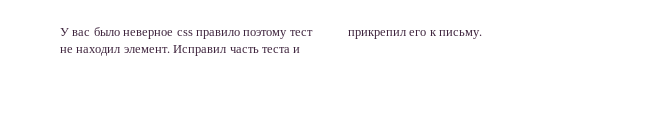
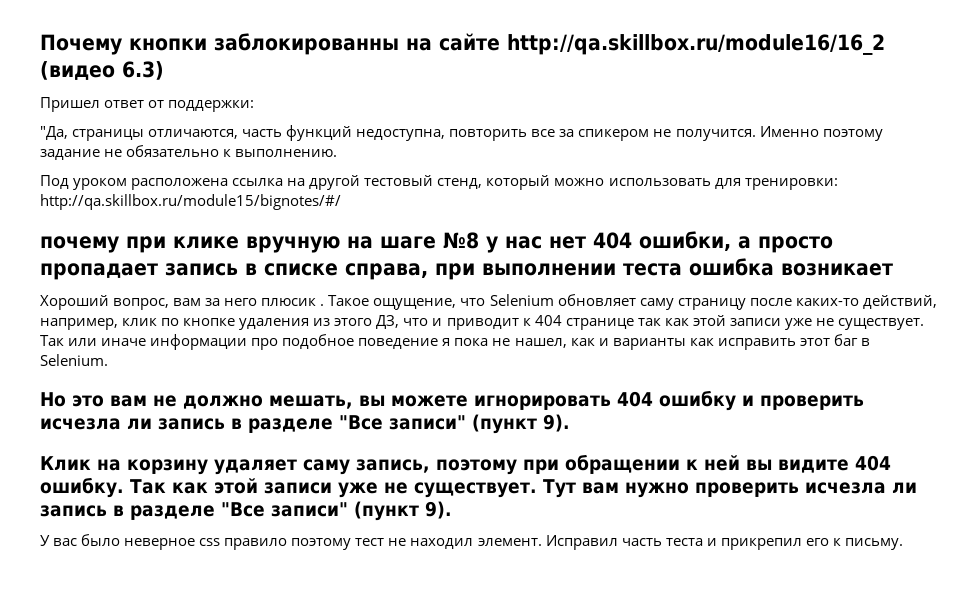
+ Почему кнопки заблокированны на сайте http://qa.skillbox.ru/module16/16_2 (видео 6.3)
+ Пришел ответ от поддержки:
+ "Да, страницы отличаются, часть функций недоступна, повторить все за спикером не получится. Именно поэтому задание не обязательно к выполнению.
+ Под уроком расположена ссылка на другой тестовый стенд, который можно использовать для тренировки: http://qa.skillbox.ru/module15/bignotes/#/
+ почему при клике вручную на шаге №8 у нас нет 404 ошибки, а просто пропадает запись в списке справа, при выполнении теста ошибка возникает
+ Хороший вопрос, вам за него плюсик . Такое ощущение, что Selenium обновляет саму страницу после каких-то действий, например, клик по кнопке удаления из этого ДЗ, что и приводит к 404 странице так как этой записи уже не существует. Так или иначе информации про подобное поведение я пока не нашел, как и варианты как исправить этот баг в Selenium.
+ Но это вам не должно мешать, вы можете игнорировать 404 ошибку и проверить исчезла ли запись в разделе "Все записи" (пункт 9).
+ Клик на корзину удаляет саму запись, поэтому при обращении к ней вы видите 404 ошибку. Так как этой записи уже не существует. Тут вам нужно проверить исчезла ли запись в разделе "Все записи" (пункт 9).

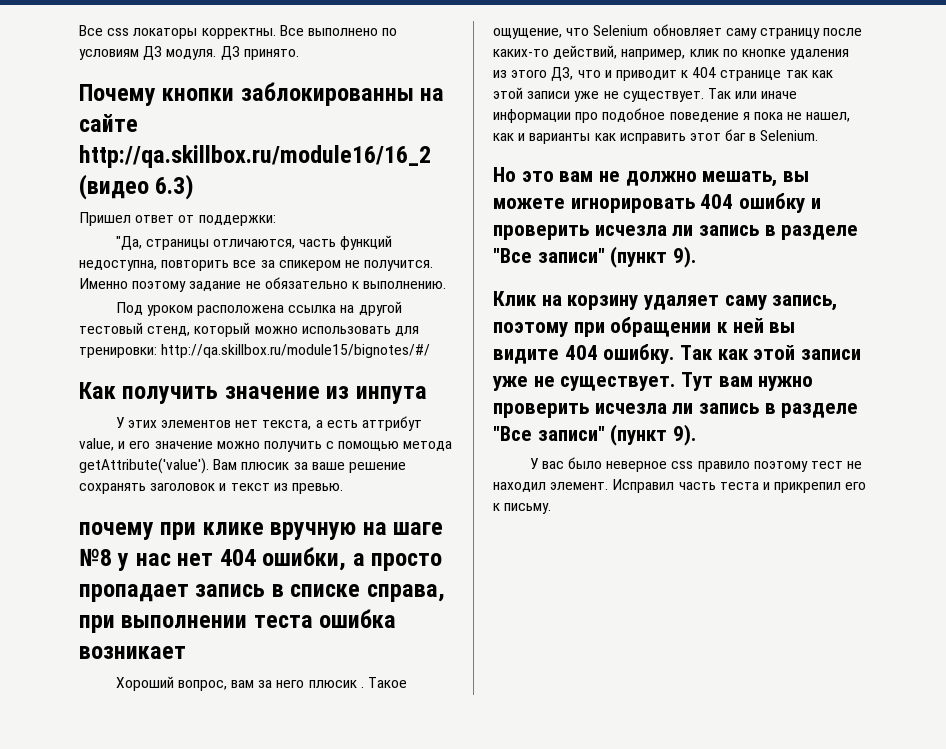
+ Все css локаторы корректны. Все выполнено по условиям ДЗ модуля. ДЗ принято.
+ Как получить значение из инпута
+ У этих элементов нет текста, а есть аттрибут value, и его значение можно получить с помощью метода getAttribute('value'). Вам плюсик за ваше решение сохранять заголовок и текст из превью.

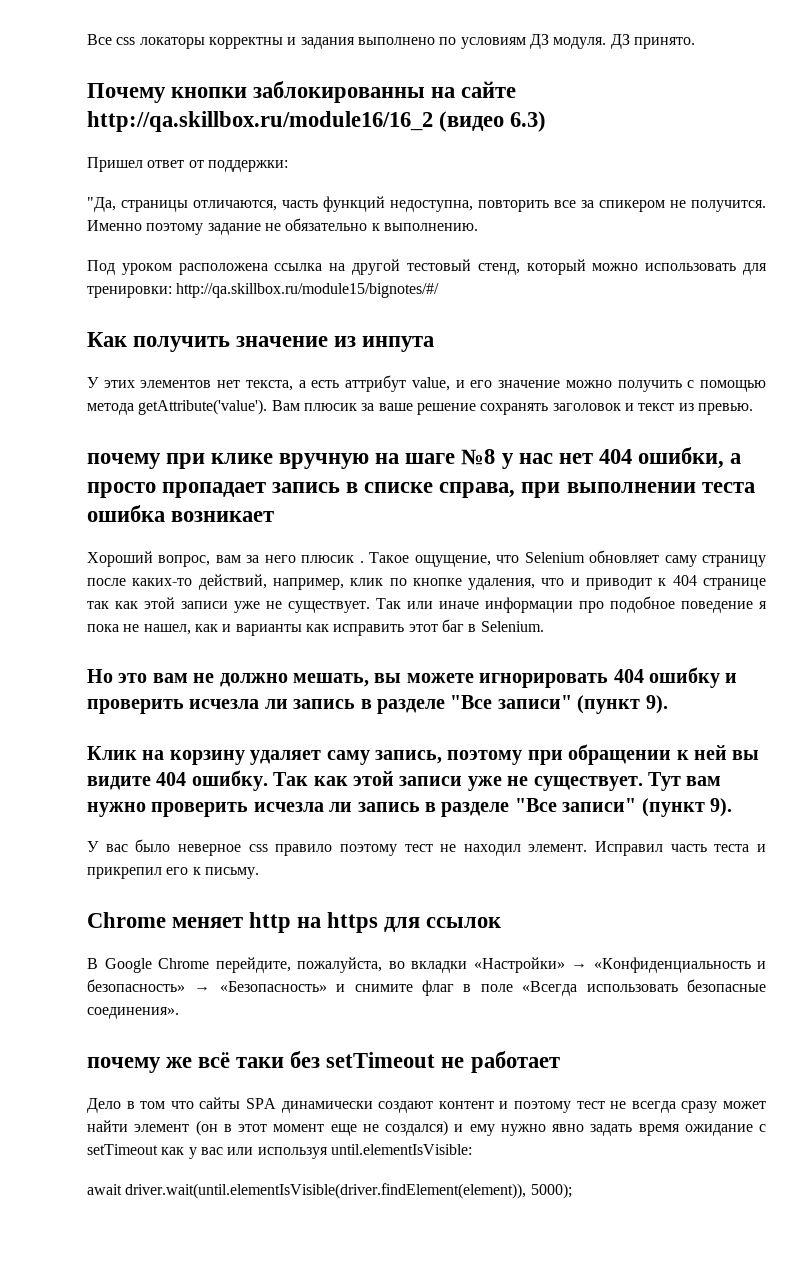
- Все css локаторы корректны. Все выполнено по условиям ДЗ модуля.
+ Все css локаторы корректны и задания выполнено по условиям ДЗ модуля.
- Такое ощущение, что Selenium обновляет саму страницу после каких-то действий, например, клик по кнопке удаления из этого ДЗ, что и приводит к 404 странице так как этой записи уже не существует.
+ Такое ощущение, что Selenium обновляет саму страницу после каких-то действий, например, клик по кнопке удаления, что и приводит к 404 странице так как этой записи уже не существует.
+ Chrome меняет http на https для ссылок
+ В Google Chrome перейдите, пожалуйста, во вкладки «Настройки» → «Конфиденциальность и безопасность» → «Безопасность» и снимите флаг в поле «Всегда использовать безопасные соединения».
+ почему же всё таки без setTimeout не работает
+ Дело в том что сайты SPA динамически создают контент и поэтому тест не всегда сразу может найти элемент (он в этот момент еще не создался) и ему нужно явно задать время ожидание с setTimeout как у вас или используя until.elementIsVisible:
+ await driver.wait(until.elementIsVisible(driver.findElement(element)), 5000);

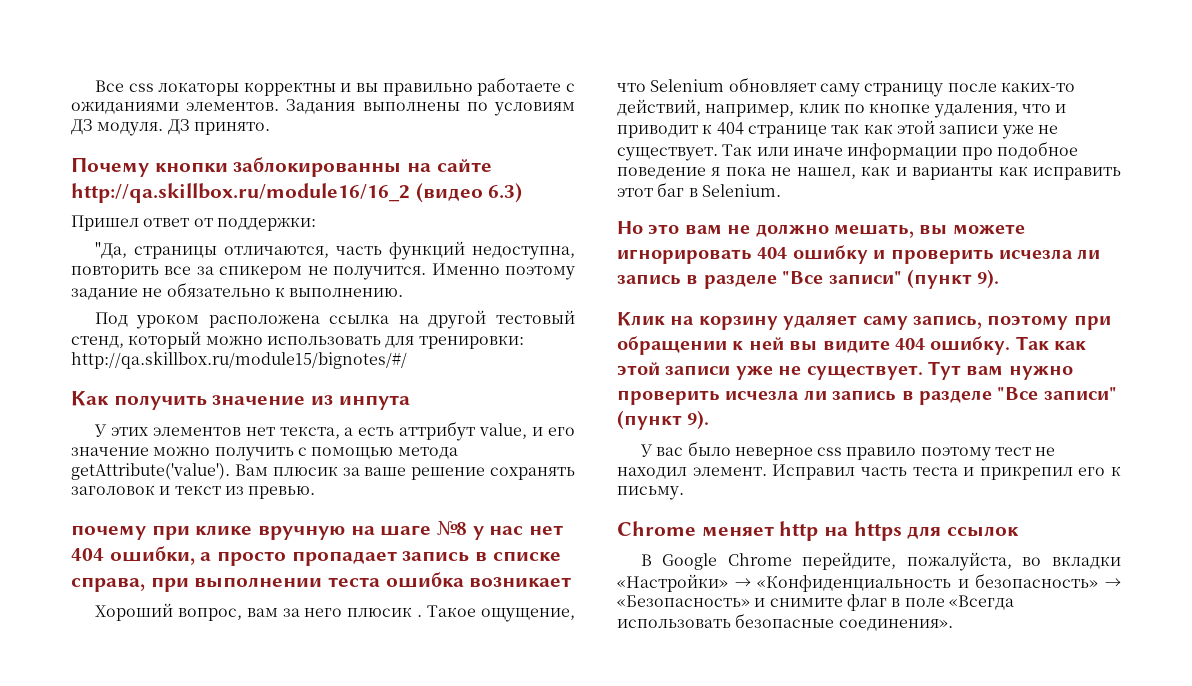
- Все css локаторы корректны и задания выполнено по условиям ДЗ модуля.
+ Все css локаторы корректны и вы правильно работаете с ожиданиями элементов. Задания выполнены по условиям ДЗ модуля.
- почему же всё таки без setTimeout не работает
- Дело в том что сайты SPA динамически создают контент и поэтому тест не всегда сразу может найти элемент (он в этот момент еще не создался) и ему нужно явно задать время ожидание с setTimeout как у вас или используя until.elementIsVisible:
- await driver.wait(until.elementIsVisible(driver.findElement(element)), 5000);

